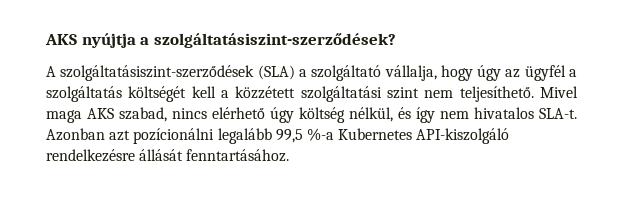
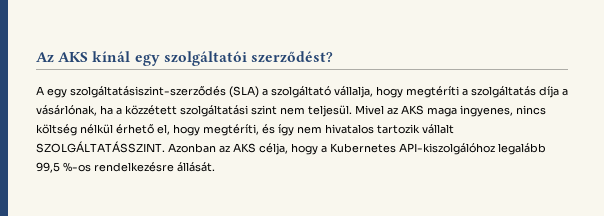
- AKS nyújtja a szolgáltatásiszint-szerződések?
+ Az AKS kínál egy szolgáltatói szerződést?
- A szolgáltatásiszint-szerződések (SLA) a szolgáltató vállalja, hogy úgy az ügyfél a szolgáltatás költségét kell a közzétett szolgáltatási szint nem teljesíthető. Mivel maga AKS szabad, nincs elérhető úgy költség nélkül, és így nem hivatalos SLA-t. Azonban azt pozícionálni legalább 99,5 %-a Kubernetes API-kiszolgáló rendelkezésre állását fenntartásához.
+ A egy szolgáltatásiszint-szerződés (SLA) a szolgáltató vállalja, hogy megtéríti a szolgáltatás díja a vásárlónak, ha a közzétett szolgáltatási szint nem teljesül. Mivel az AKS maga ingyenes, nincs költség nélkül érhető el, hogy megtéríti, és így nem hivatalos tartozik vállalt SZOLGÁLTATÁSSZINT. Azonban az AKS célja, hogy a Kubernetes API-kiszolgálóhoz legalább 99,5 %-os rendelkezésre állását.

